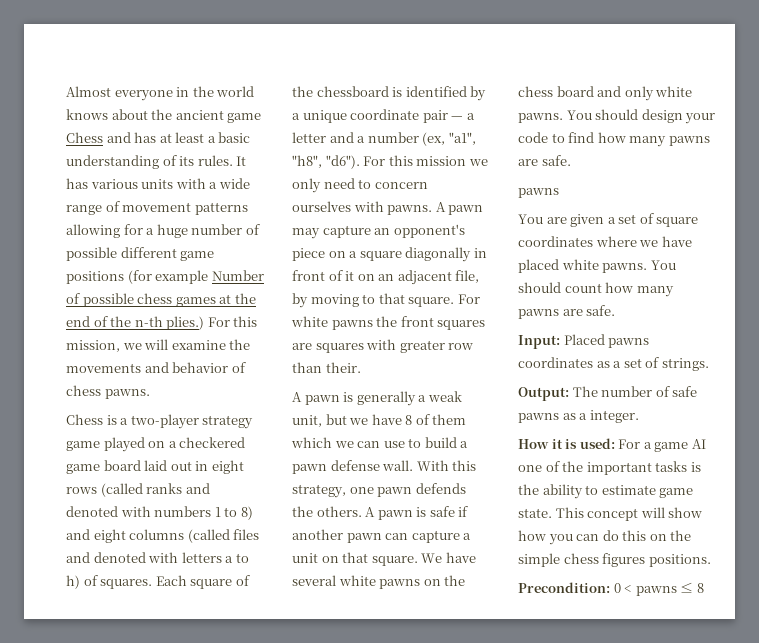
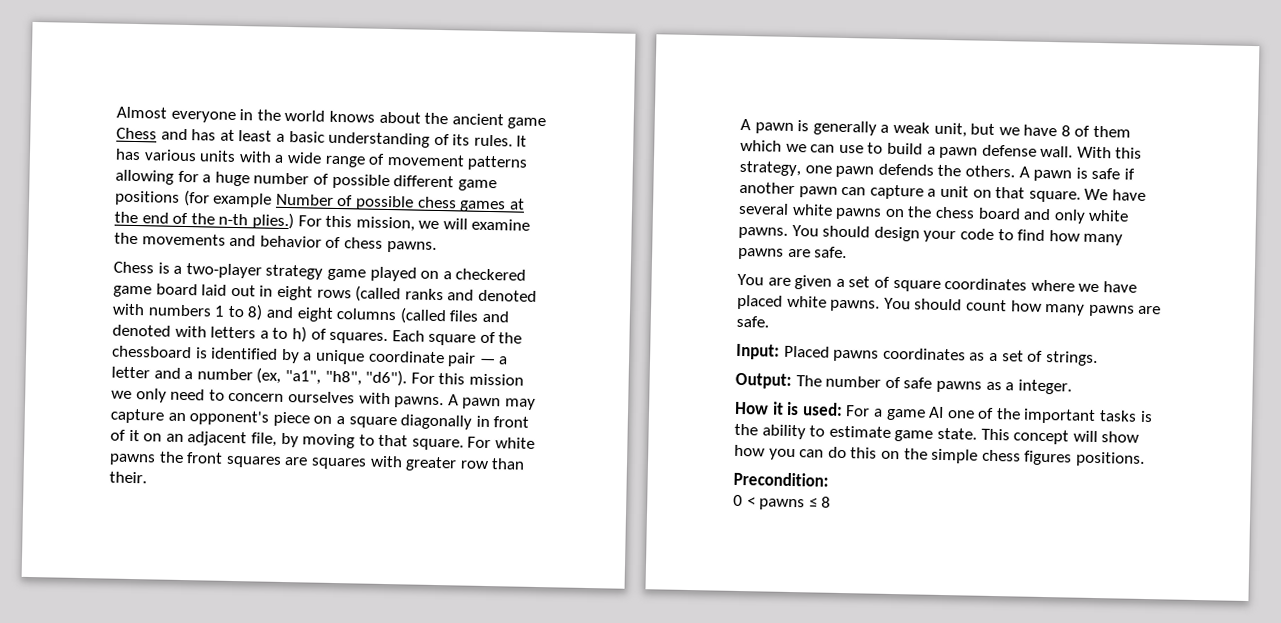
  You should design your code to find how many pawns are safe.
- pawns
- Precondition: 0 < pawns ≤ 8
+ Precondition:
+ 0 < pawns ≤ 8

